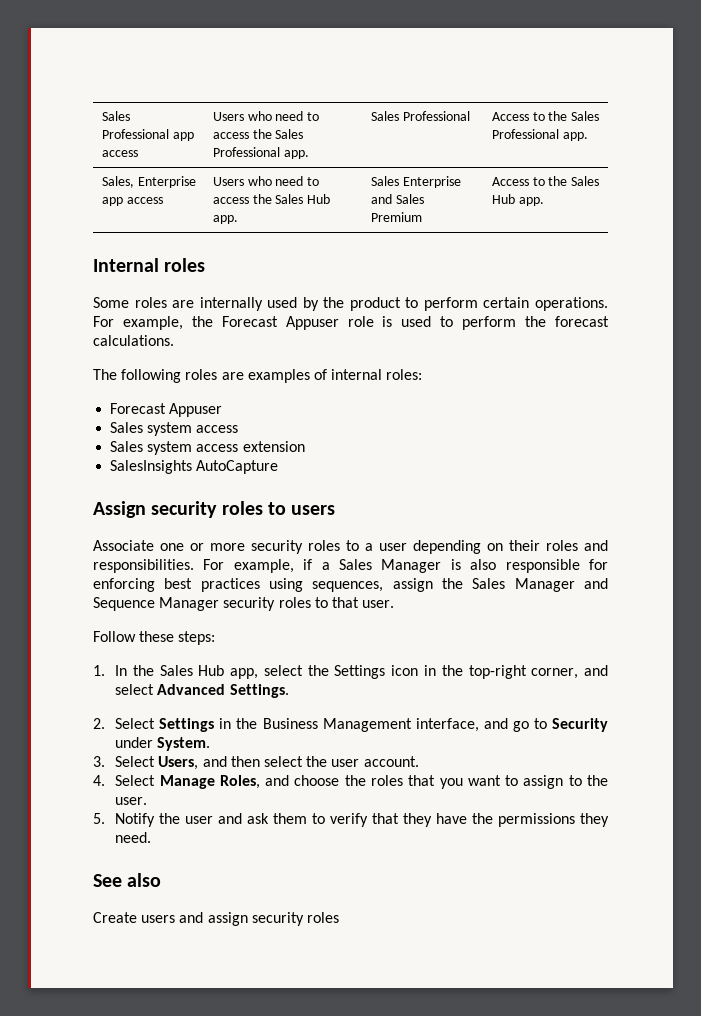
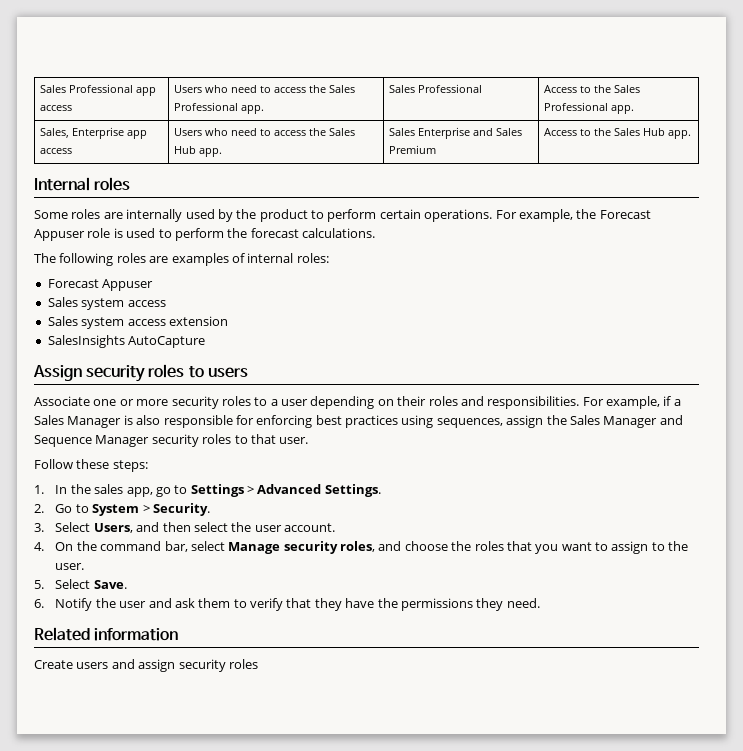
- 1. In the Sales Hub app, select the Settings icon in the top-right corner, and select Advanced Settings.
- 2. Select Settings in the Business Management interface, and go to Security under System.
+ 1. In the sales app, go to Settings > Advanced Settings.
+ 2. Go to System > Security.
- 4. Select Manage Roles, and choose the roles that you want to assign to the user.
+ 4. On the command bar, select Manage security roles, and choose the roles that you want to assign to the user.
- 5. Notify the user and ask them to verify that they have the permissions they need.
+ 5. Select Save.
+ 6. Notify the user and ask them to verify that they have the permissions they need.
- See also
+ Related information

